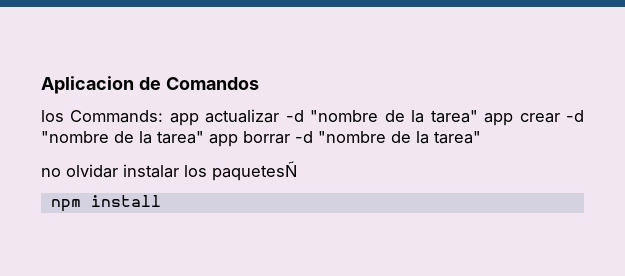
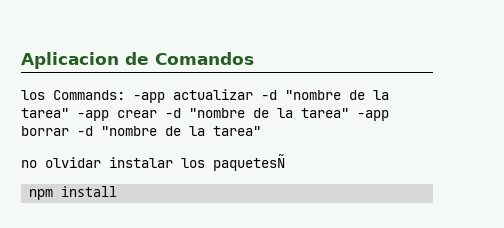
- los Commands: app actualizar -d "nombre de la tarea" app crear -d "nombre de la tarea" app borrar -d "nombre de la tarea"
+ los Commands: -app actualizar -d "nombre de la tarea" -app crear -d "nombre de la tarea" -app borrar -d "nombre de la tarea"

